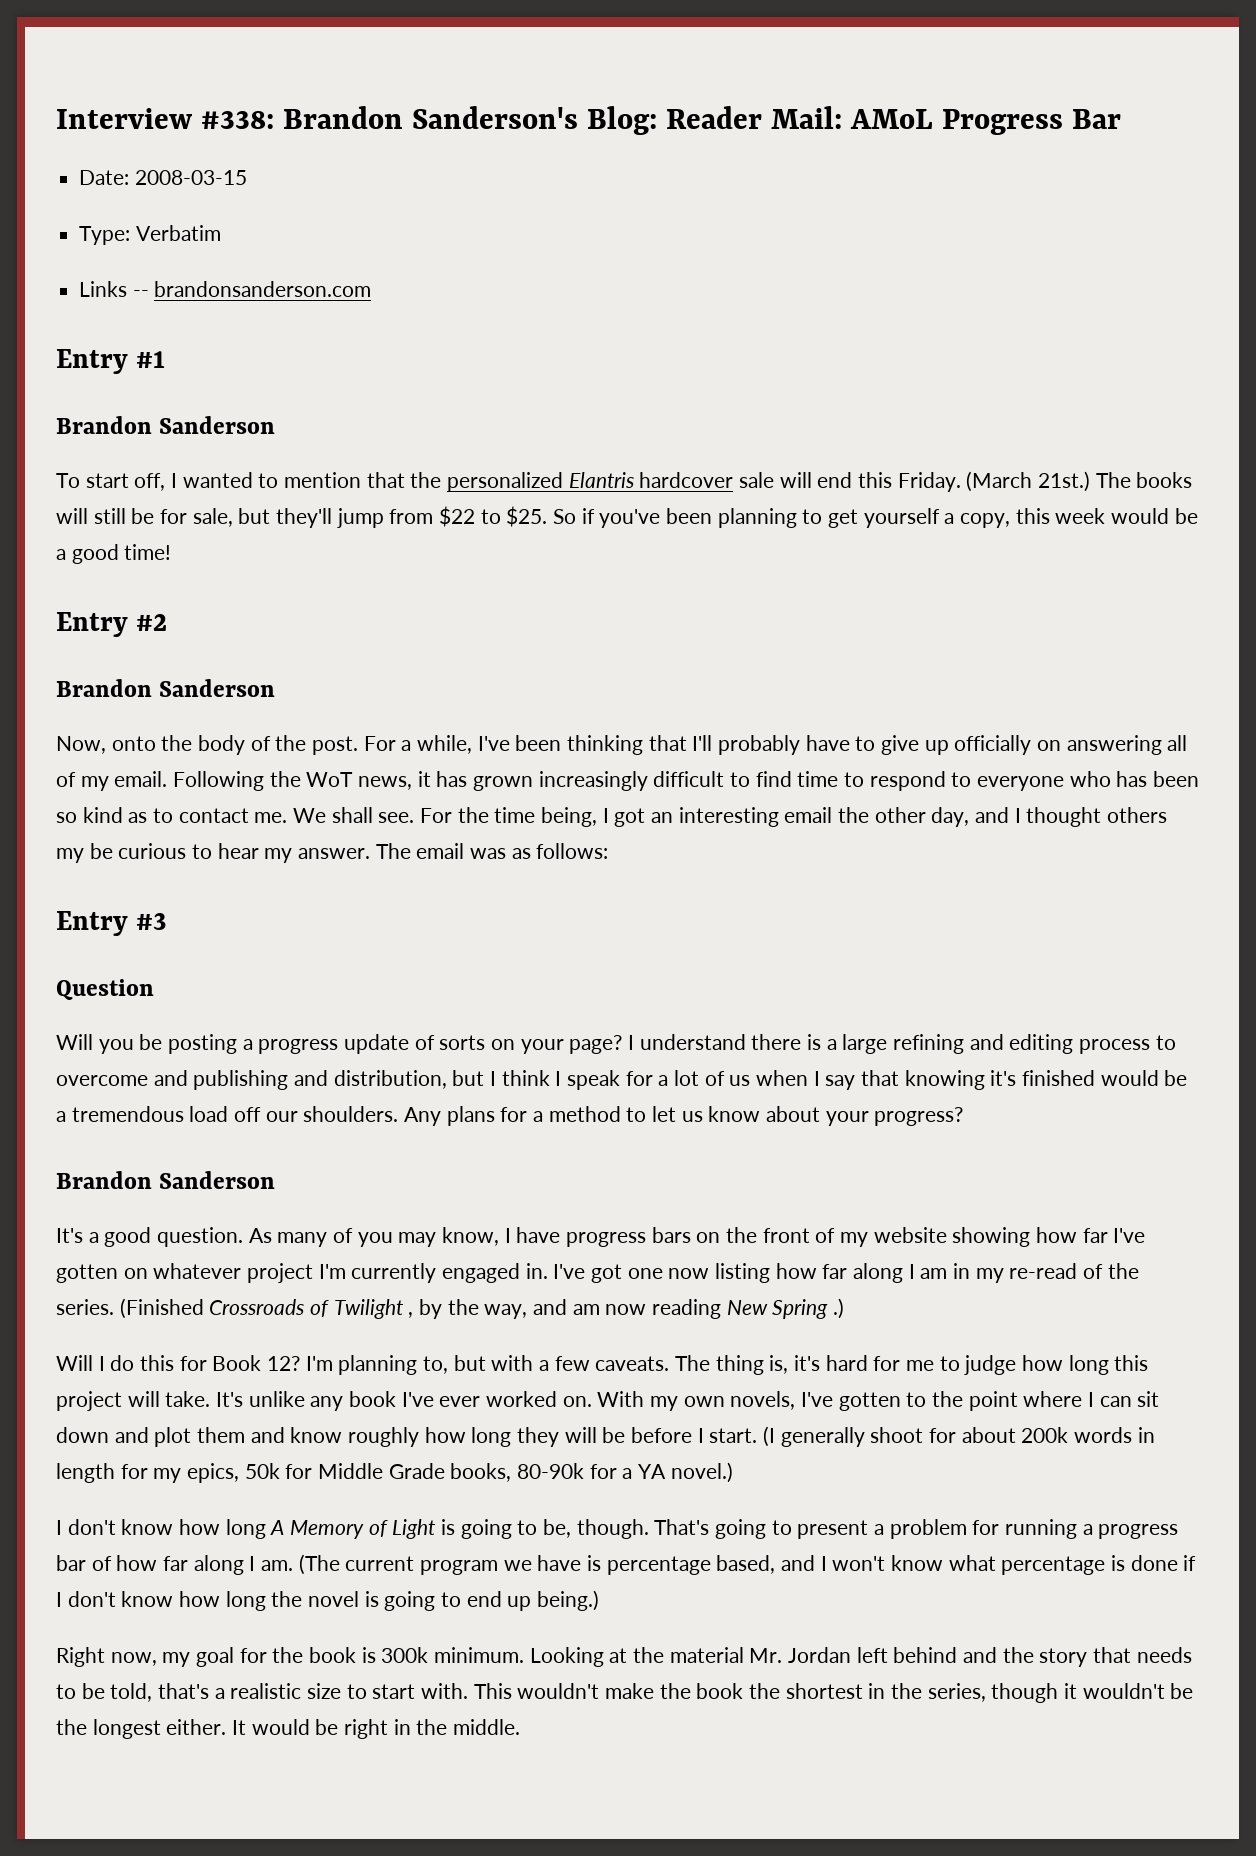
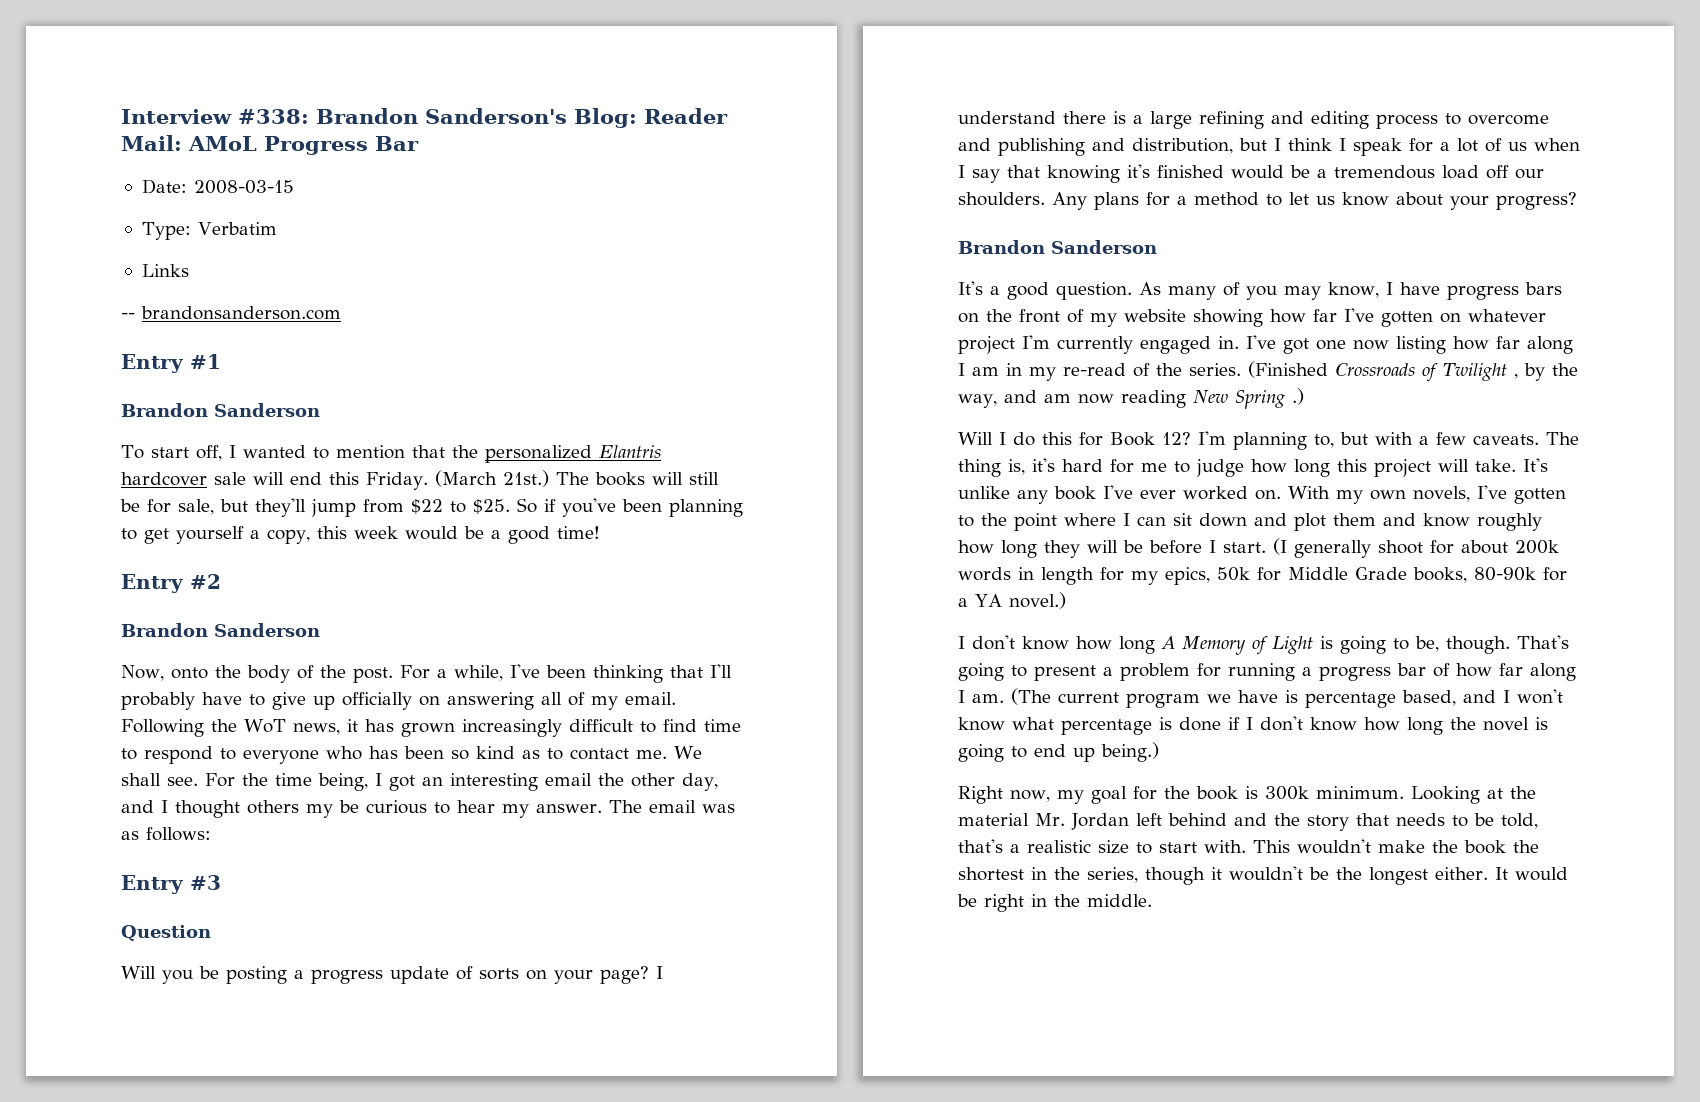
- Links -- brandonsanderson.com
+ Links
+ -- brandonsanderson.com

